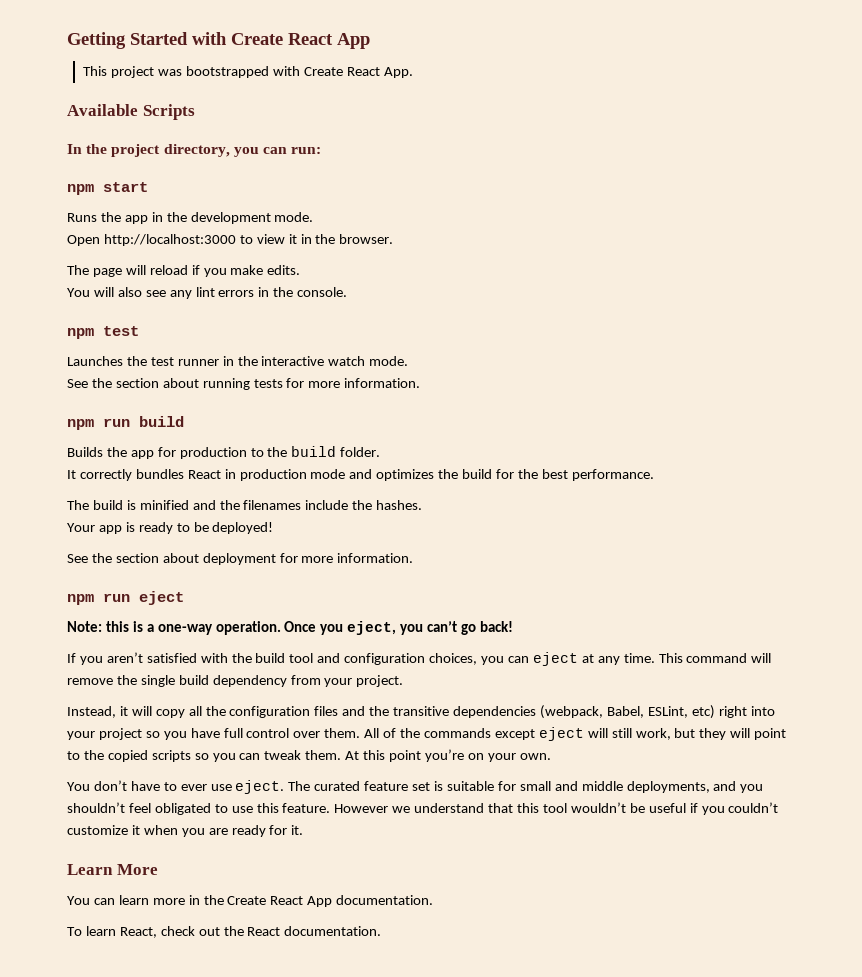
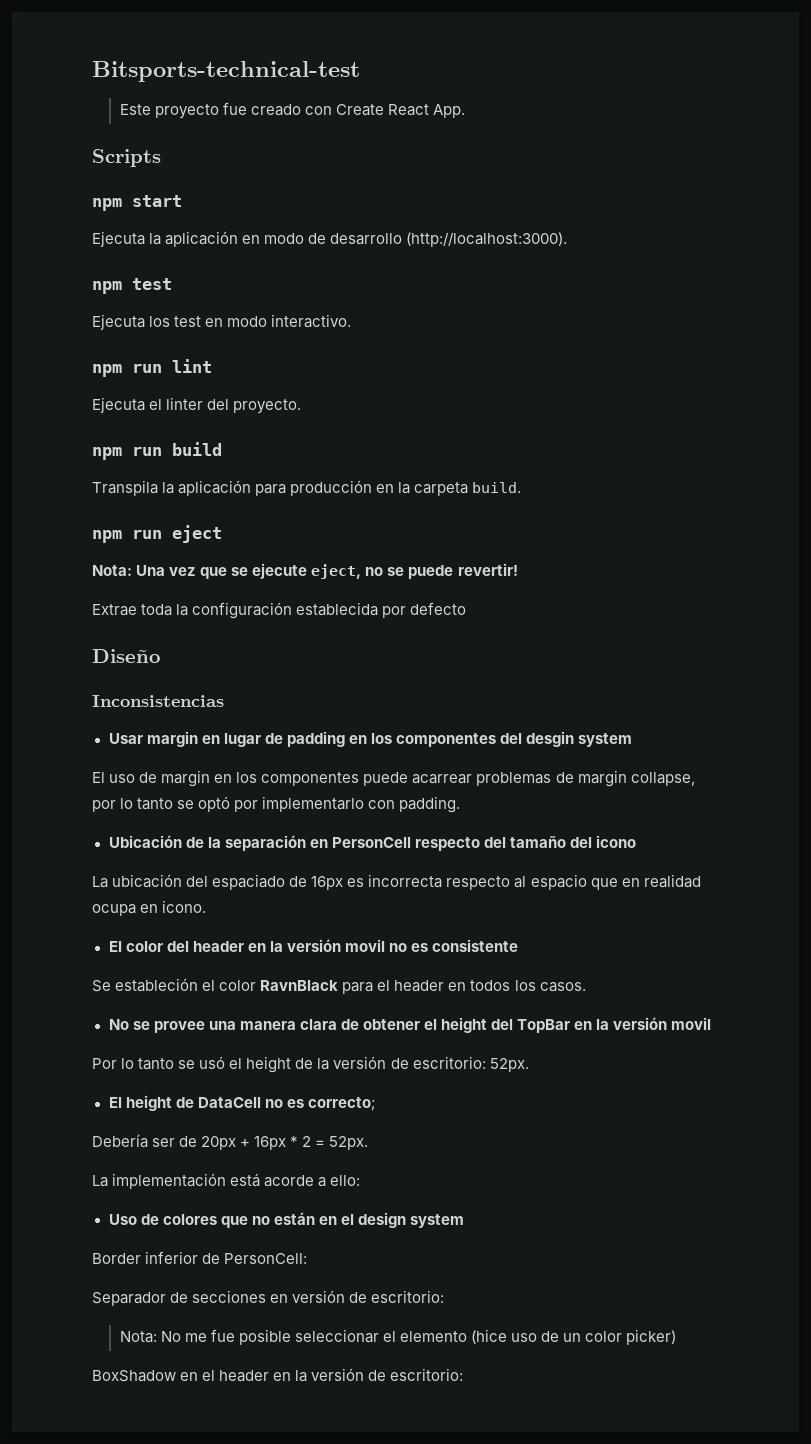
- Getting Started with Create React App
- This project was bootstrapped with Create React App.
+ Bitsports-technical-test
+ Este proyecto fue creado con Create React App.
- Available Scripts
+ Scripts
- In the project directory, you can run:
  npm start
- Runs the app in the development mode.
- Open http://localhost:3000 to view it in the browser.
- The page will reload if you make edits.
- You will also see any lint errors in the console.
+ Ejecuta la aplicación en modo de desarrollo (http://localhost:3000).
  npm test
- Launches the test runner in the interactive watch mode.
- See the section about running tests for more information.
+ Ejecuta los test en modo interactivo.
+ npm run lint
+ Ejecuta el linter del proyecto.
  npm run build
- Builds the app for production to the build folder.
- It correctly bundles React in production mode and optimizes the build for the best performance.
- The build is minified and the filenames include the hashes.
- Your app is ready to be deployed!
- See the section about deployment for more information.
+ Transpila la aplicación para producción en la carpeta build.
  npm run eject
- Note: this is a one-way operation. Once you eject, you can’t go back!
- If you aren’t satisfied with the build tool and configuration choices, you can eject at any time. This command will remove the single build dependency from your project.
- Instead, it will copy all the configuration files and the transitive dependencies (webpack, Babel, ESLint, etc) right into your project so you have full control over them. All of the commands except eject will still work, but they will point to the copied scripts so you can tweak them. At this point you’re on your own.
- You don’t have to ever use eject. The curated feature set is suitable for small and middle deployments, and you shouldn’t feel obligated to use this feature. However we understand that this tool wouldn’t be useful if you couldn’t customize it when you are ready for it.
- Learn More
- You can learn more in the Create React App documentation.
- To learn React, check out the React documentation.
+ Nota: Una vez que se ejecute eject, no se puede revertir!
+ Extrae toda la configuración establecida por defecto
+ Diseño
+ Inconsistencias
+ Usar margin en lugar de padding en los componentes del desgin system
+ El uso de margin en los componentes puede acarrear problemas de margin collapse, por lo tanto se optó por implementarlo con padding.
+ Ubicación de la separación en PersonCell respecto del tamaño del icono
+ La ubicación del espaciado de 16px es incorrecta respecto al espacio que en realidad ocupa en icono.
+ El color del header en la versión movil no es consistente
+ Se estableción el color RavnBlack para el header en todos los casos.
+ No se provee una manera clara de obtener el height del TopBar en la versión movil
+ Por lo tanto se usó el height de la versión de escritorio: 52px.
+ El height de DataCell no es correcto;
+ Debería ser de 20px + 16px * 2 = 52px.
+ La implementación está acorde a ello:
+ Uso de colores que no están en el design system
+ Border inferior de PersonCell:
+ Separador de secciones en versión de escritorio:
+ Nota: No me fue posible seleccionar el elemento (hice uso de un color picker)
+ BoxShadow en el header en la versión de escritorio:

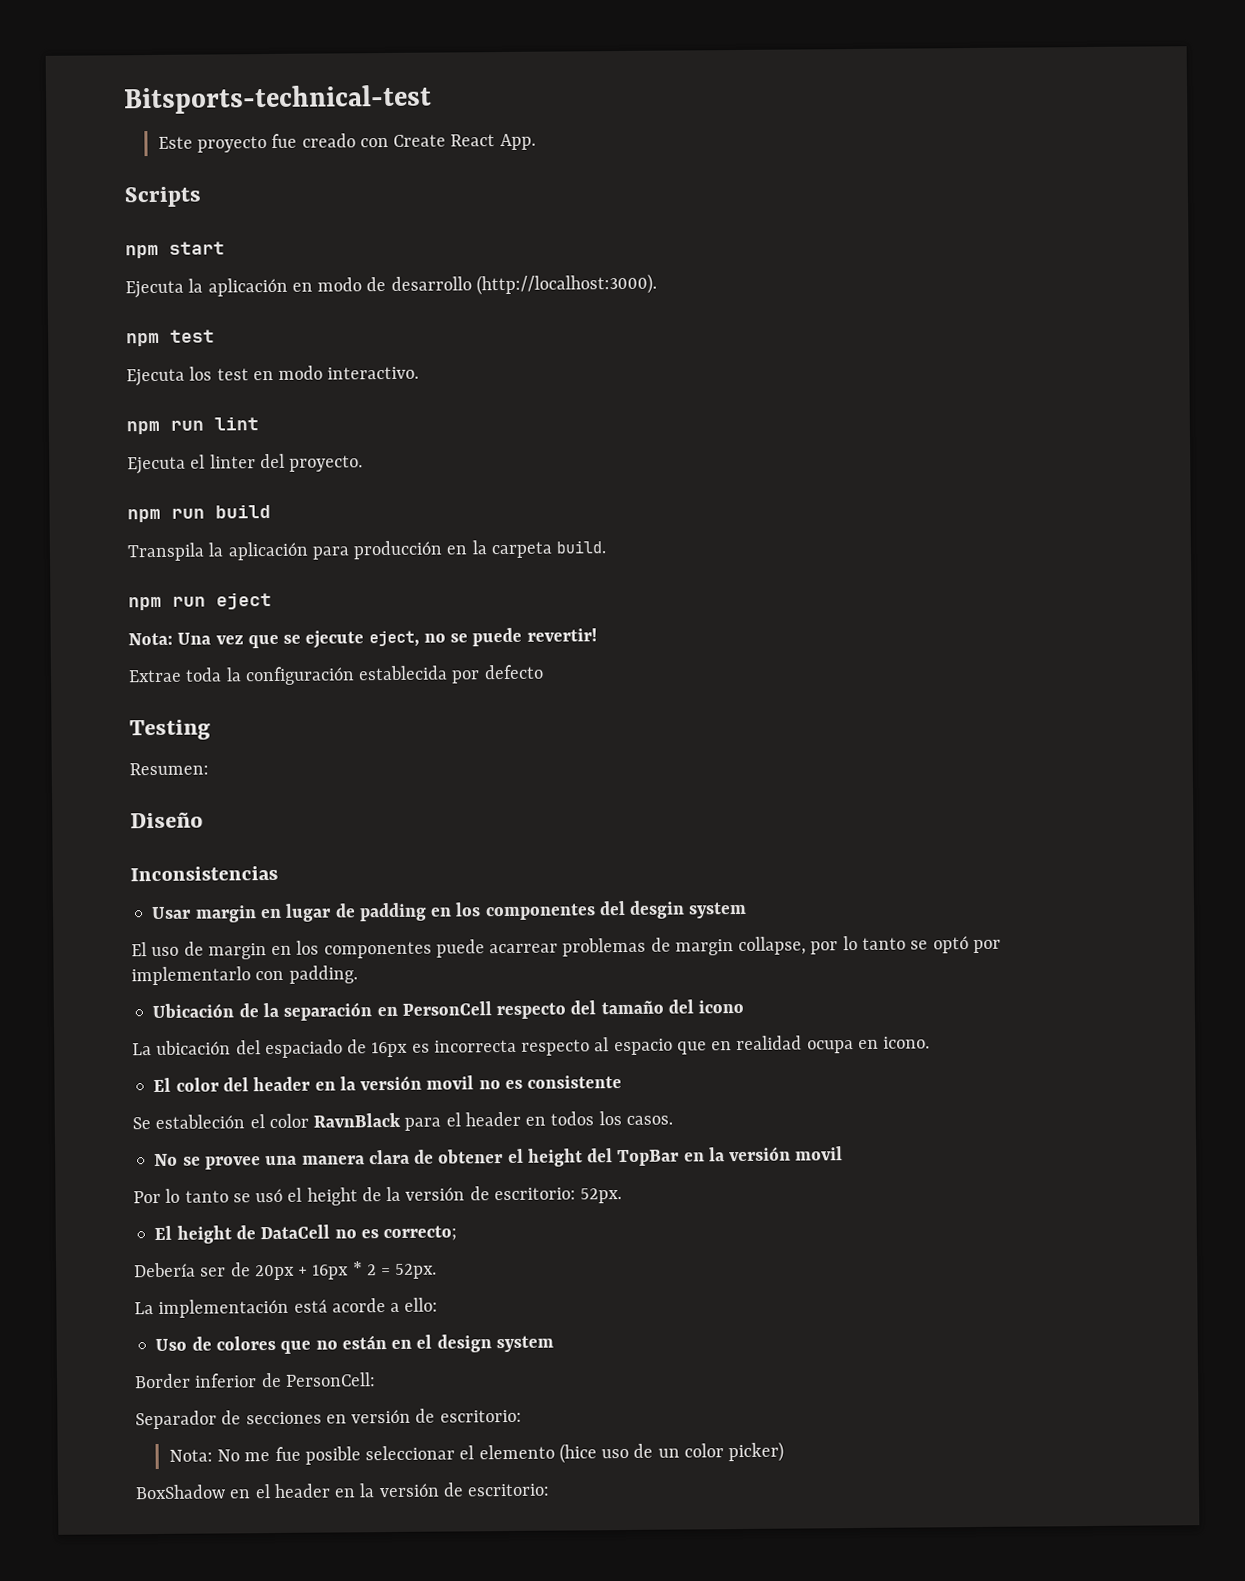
+ Testing
+ Resumen:

